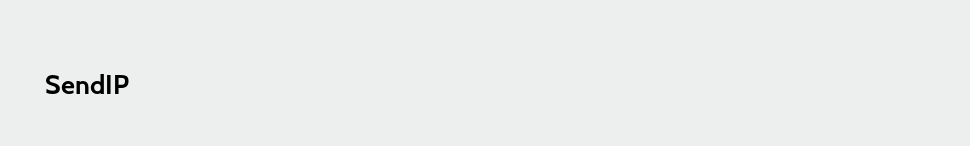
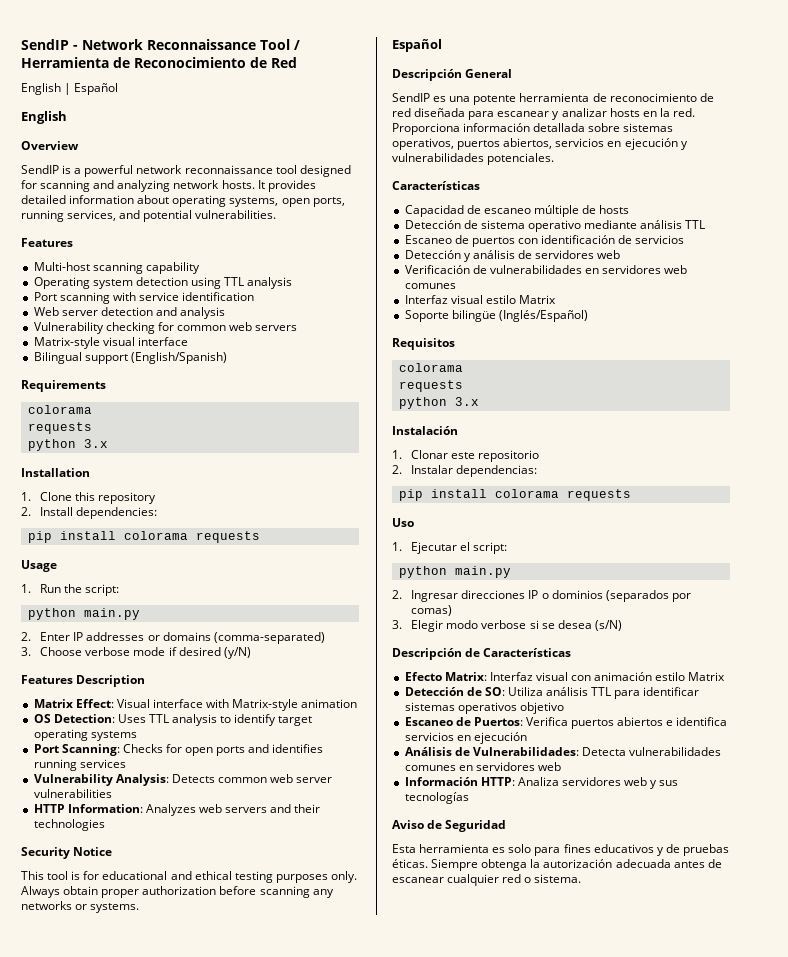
- SendIP
+ SendIP - Network Reconnaissance Tool / Herramienta de Reconocimiento de Red
+ English | Español
+ English
+ Overview
+ SendIP is a powerful network reconnaissance tool designed for scanning and analyzing network hosts. It provides detailed information about operating systems, open ports, running services, and potential vulnerabilities.
+ Features
+ Multi-host scanning capability
+ Operating system detection using TTL analysis
+ Port scanning with service identification
+ Web server detection and analysis
+ Vulnerability checking for common web servers
+ Matrix-style visual interface
+ Bilingual support (English/Spanish)
+ Requirements
+ colorama
+ requests
+ python 3.x
+ Installation
+ 1. Clone this repository
+ 2. Install dependencies:
+ pip install colorama requests
+ Usage
+ 1. Run the script:
+ python main.py
+ 2. Enter IP addresses or domains (comma-separated)
+ 3. Choose verbose mode if desired (y/N)
+ Features Description
+ Matrix Effect: Visual interface with Matrix-style animation
+ OS Detection: Uses TTL analysis to identify target operating systems
+ Port Scanning: Checks for open ports and identifies running services
+ Vulnerability Analysis: Detects common web server vulnerabilities
+ HTTP Information: Analyzes web servers and their technologies
+ Security Notice
+ This tool is for educational and ethical testing purposes only. Always obtain proper authorization before scanning any networks or systems.
+ Español
+ Descripción General
+ SendIP es una potente herramienta de reconocimiento de red diseñada para escanear y analizar hosts en la red. Proporciona información detallada sobre sistemas operativos, puertos abiertos, servicios en ejecución y vulnerabilidades potenciales.
+ Características
+ Capacidad de escaneo múltiple de hosts
+ Detección de sistema operativo mediante análisis TTL
+ Escaneo de puertos con identificación de servicios
+ Detección y análisis de servidores web
+ Verificación de vulnerabilidades en servidores web comunes
+ Interfaz visual estilo Matrix
+ Soporte bilingüe (Inglés/Español)
+ Requisitos
+ colorama
+ requests
+ python 3.x
+ Instalación
+ 1. Clonar este repositorio
+ 2. Instalar dependencias:
+ pip install colorama requests
+ Uso
+ 1. Ejecutar el script:
+ python main.py
+ 2. Ingresar direcciones IP o dominios (separados por comas)
+ 3. Elegir modo verbose si se desea (s/N)
+ Descripción de Características
+ Efecto Matrix: Interfaz visual con animación estilo Matrix
+ Detección de SO: Utiliza análisis TTL para identificar sistemas operativos objetivo
+ Escaneo de Puertos: Verifica puertos abiertos e identifica servicios en ejecución
+ Análisis de Vulnerabilidades: Detecta vulnerabilidades comunes en servidores web
+ Información HTTP: Analiza servidores web y sus tecnologías
+ Aviso de Seguridad
+ Esta herramienta es solo para fines educativos y de pruebas éticas. Siempre obtenga la autorización adecuada antes de escanear cualquier red o sistema.

